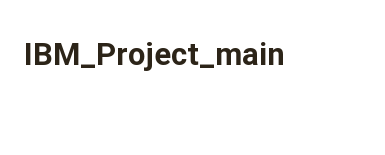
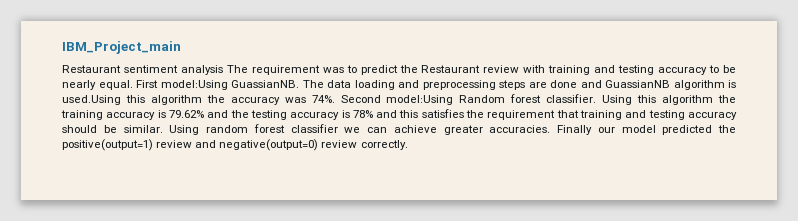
+ Restaurant sentiment analysis The requirement was to predict the Restaurant review with training and testing accuracy to be nearly equal. First model:Using GuassianNB. The data loading and preprocessing steps are done and GuassianNB algorithm is used.Using this algorithm the accuracy was 74%. Second model:Using Random forest classifier. Using this algorithm the training accuracy is 79.62% and the testing accuracy is 78% and this satisfies the requirement that training and testing accuracy should be similar. Using random forest classifier we can achieve greater accuracies. Finally our model predicted the positive(output=1) review and negative(output=0) review correctly.

